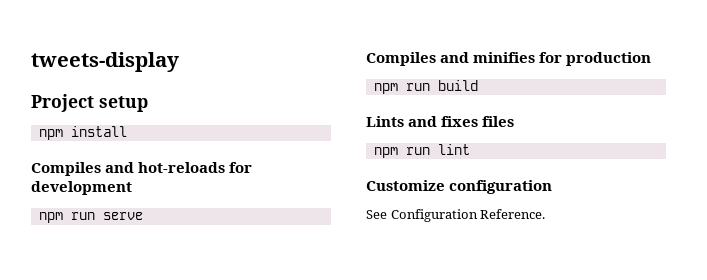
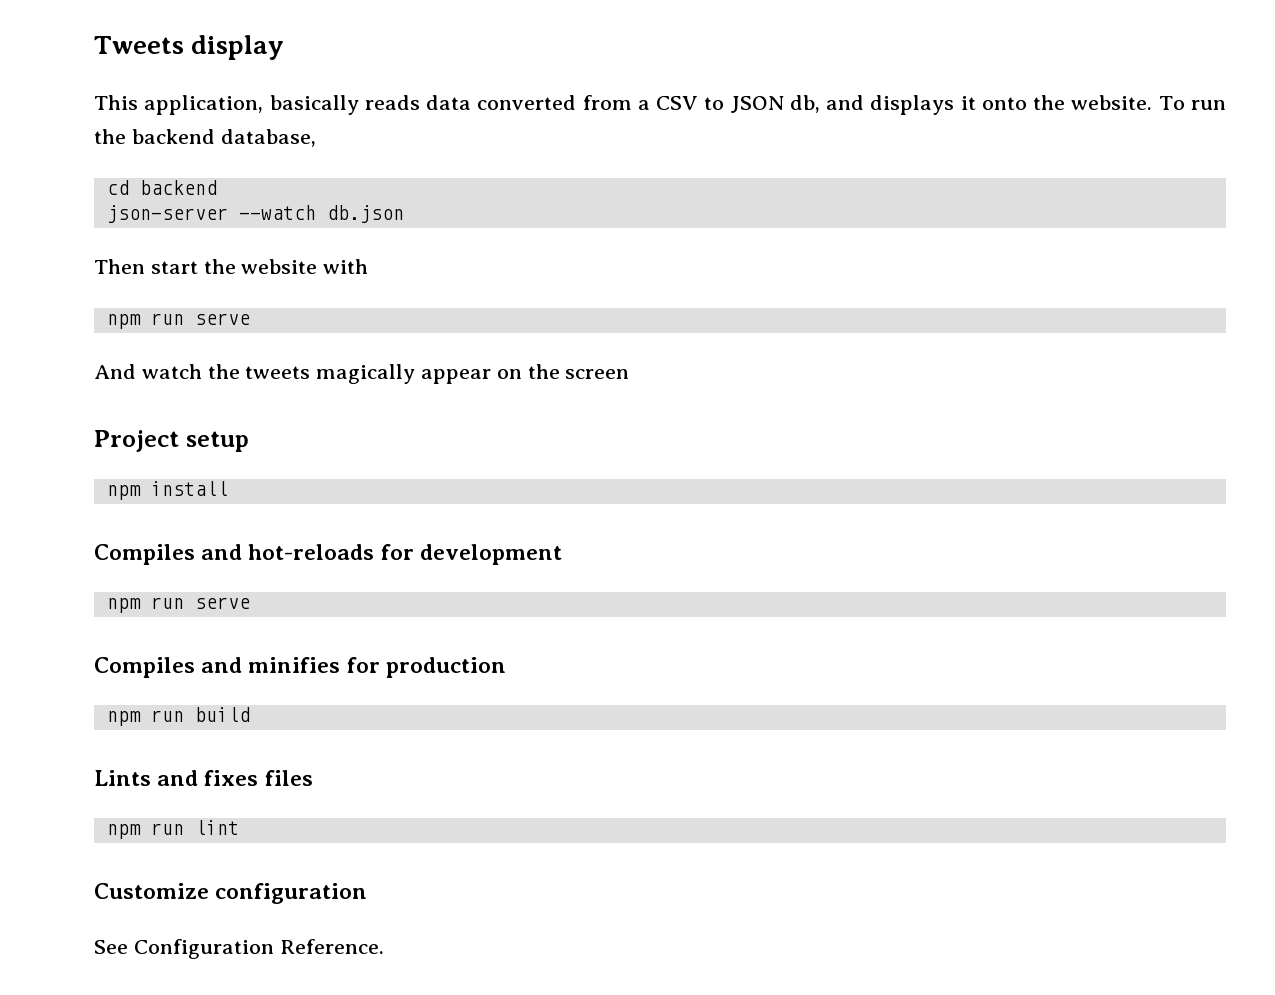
- tweets-display
+ Tweets display
+ This application, basically reads data converted from a CSV to JSON db, and displays it onto the website. To run the backend database,
+ cd backend
+ json-server --watch db.json
+ Then start the website with
+ npm run serve
+ And watch the tweets magically appear on the screen

